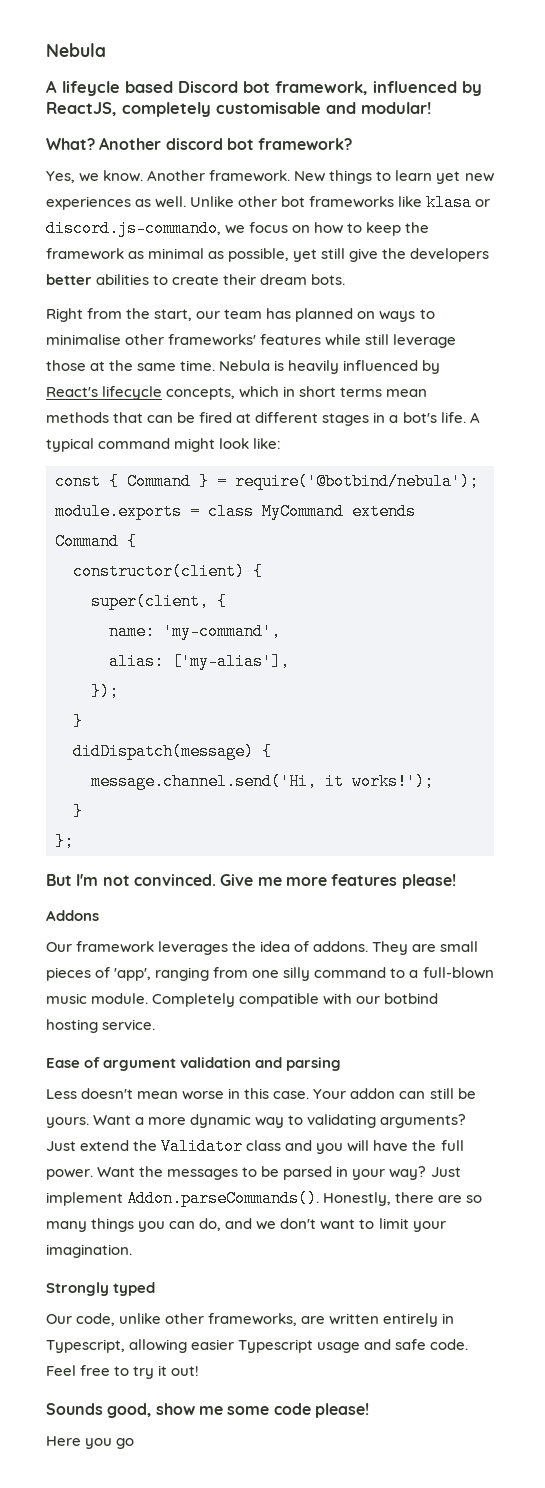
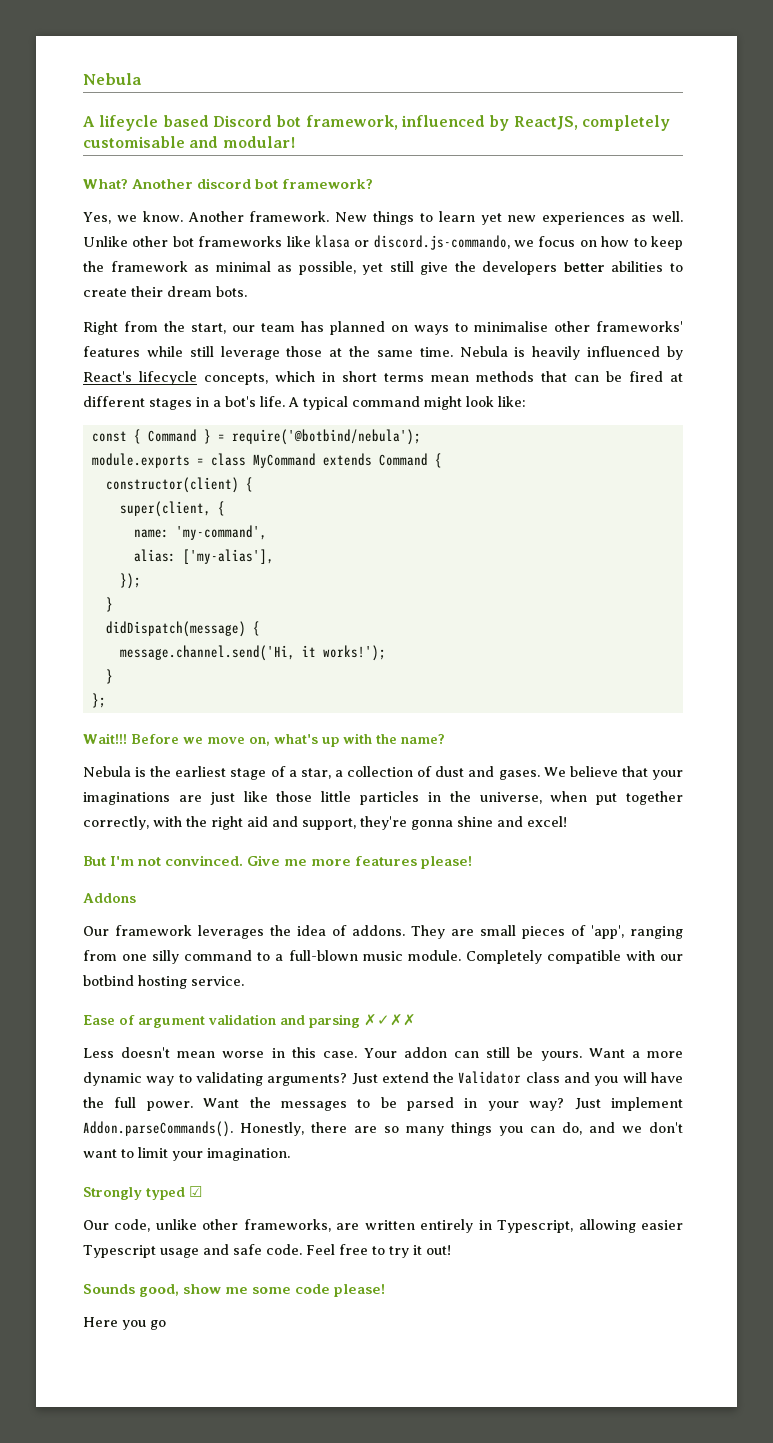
+ Wait!!! Before we move on, what's up with the name?
+ Nebula is the earliest stage of a star, a collection of dust and gases. We believe that your imaginations are just like those little particles in the universe, when put together correctly, with the right aid and support, they're gonna shine and excel!
- Ease of argument validation and parsing
+ Ease of argument validation and parsing ✗✓✗✗
- Strongly typed
+ Strongly typed ☑

